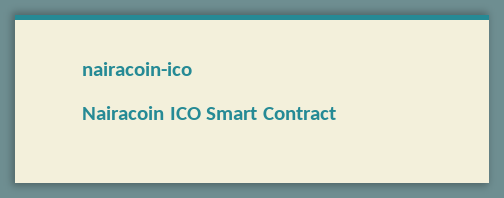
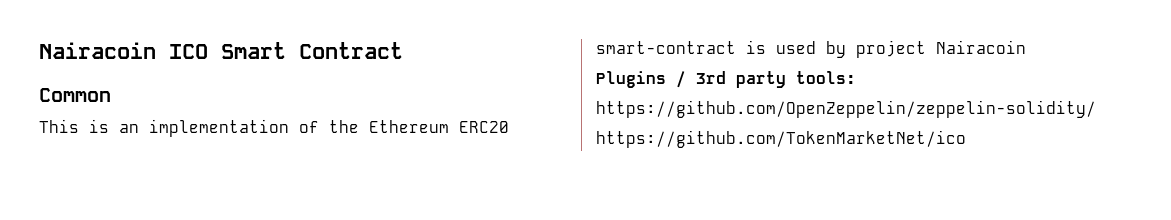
- nairacoin-ico
+ Common
+ This is an implementation of the Ethereum ERC20 smart-contract is used by project Nairacoin
+ Plugins / 3rd party tools:
+ https://github.com/OpenZeppelin/zeppelin-solidity/
+ https://github.com/TokenMarketNet/ico

